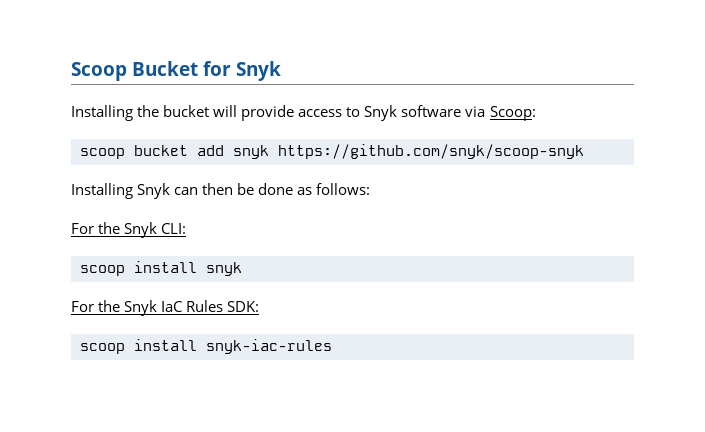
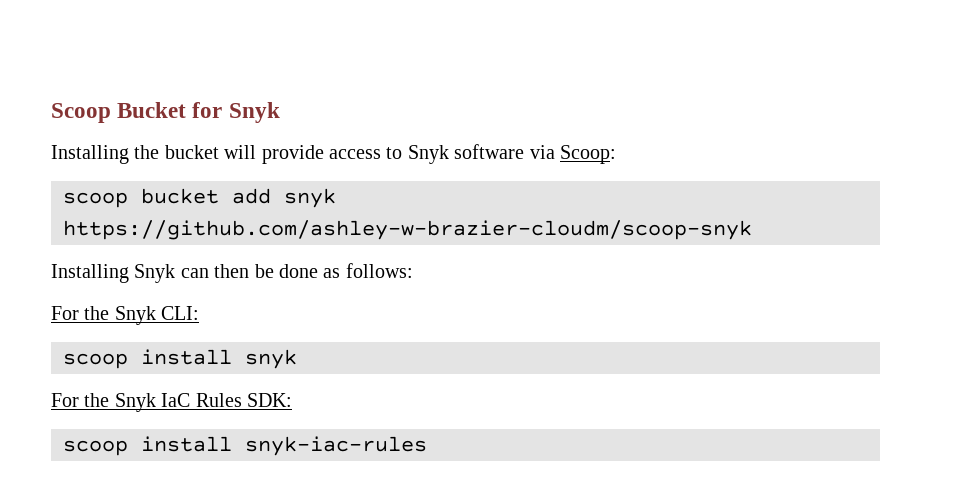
- scoop bucket add snyk https://github.com/snyk/scoop-snyk
+ scoop bucket add snyk https://github.com/ashley-w-brazier-cloudm/scoop-snyk

